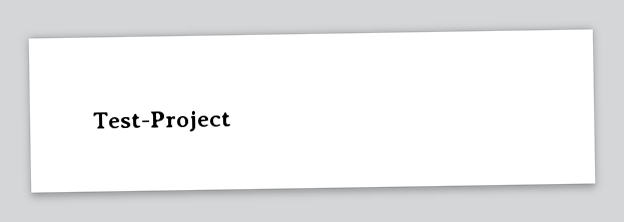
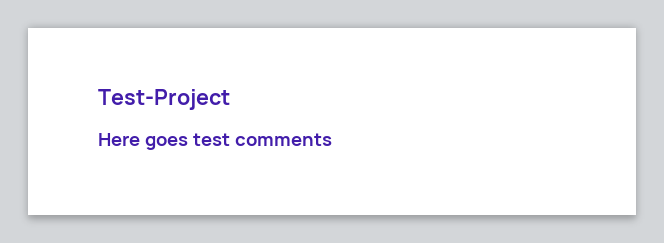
+ Here goes test comments

